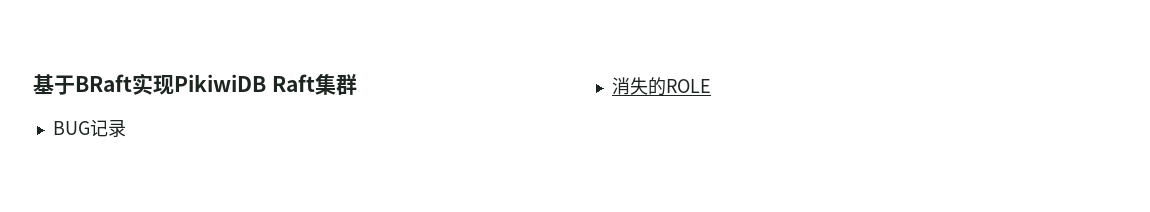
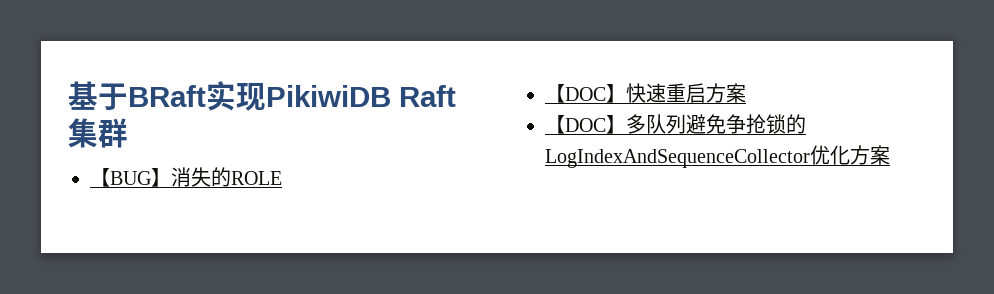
- BUG记录
- 消失的ROLE
+ 【BUG】消失的ROLE
+ 【DOC】快速重启方案
+ 【DOC】多队列避免争抢锁的LogIndexAndSequenceCollector优化方案

